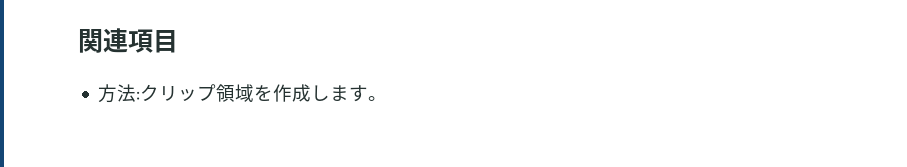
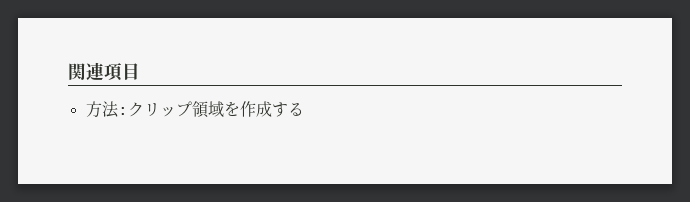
- 方法:クリップ領域を作成します。
+ 方法:クリップ領域を作成する

